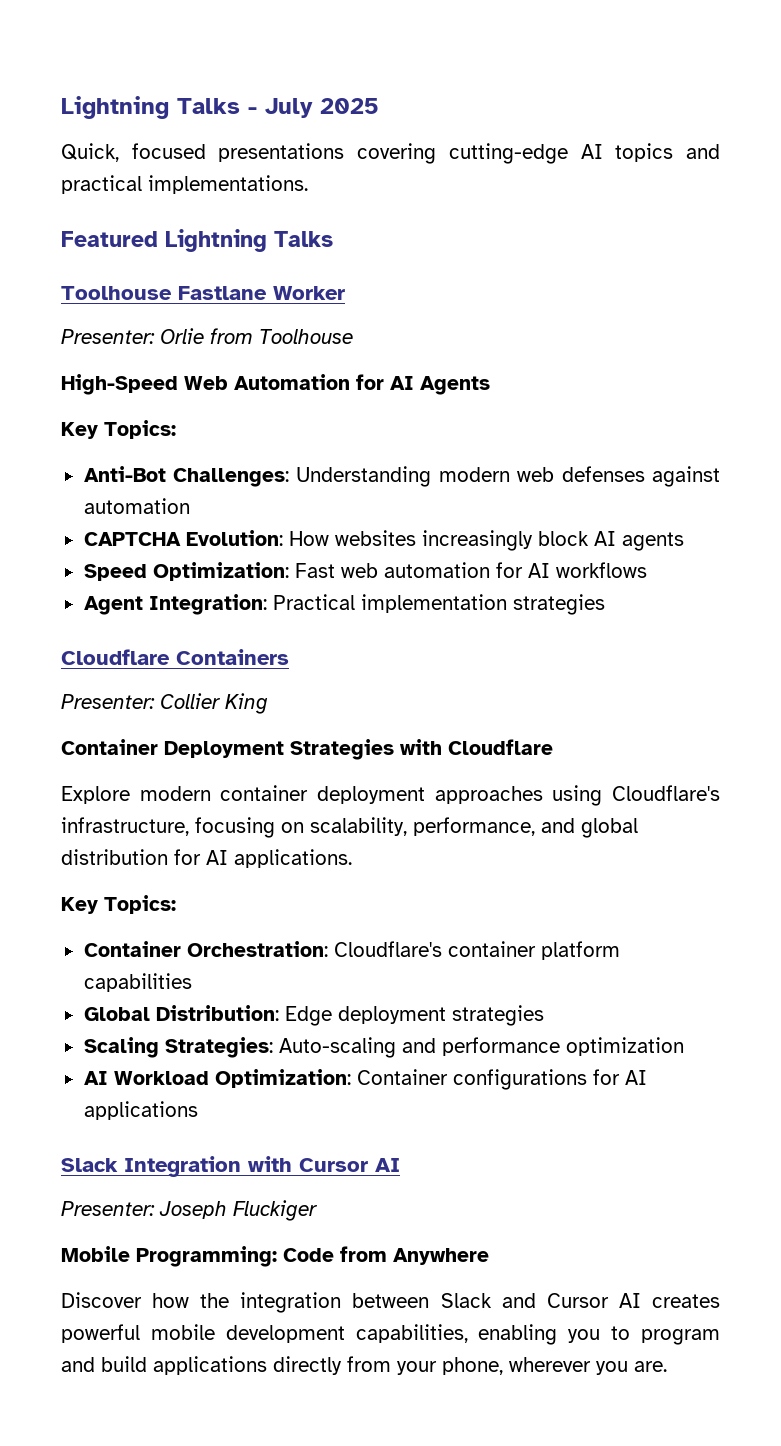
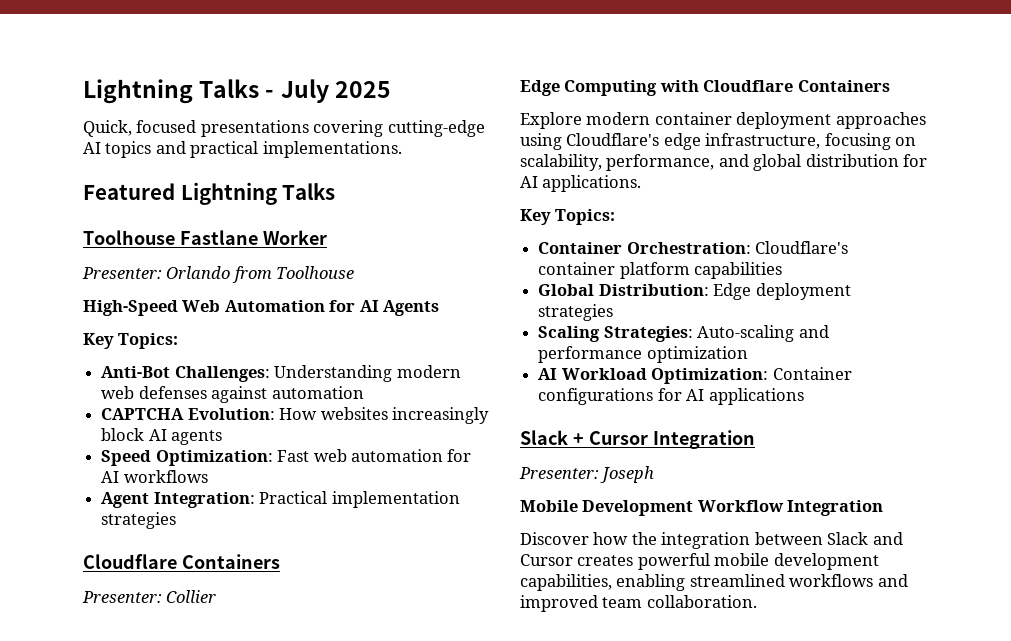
- Presenter: Orlie from Toolhouse
+ Presenter: Orlando from Toolhouse
- Presenter: Collier King
- Container Deployment Strategies with Cloudflare
+ Presenter: Collier
+ Edge Computing with Cloudflare Containers
- Explore modern container deployment approaches using Cloudflare's infrastructure, focusing on scalability, performance, and global distribution for AI applications.
+ Explore modern container deployment approaches using Cloudflare's edge infrastructure, focusing on scalability, performance, and global distribution for AI applications.
- Slack Integration with Cursor AI
+ Slack + Cursor Integration
- Presenter: Joseph Fluckiger
+ Presenter: Joseph
- Mobile Programming: Code from Anywhere
+ Mobile Development Workflow Integration
- Discover how the integration between Slack and Cursor AI creates powerful mobile development capabilities, enabling you to program and build applications directly from your phone, wherever you are.
+ Discover how the integration between Slack and Cursor creates powerful mobile development capabilities, enabling streamlined workflows and improved team collaboration.

